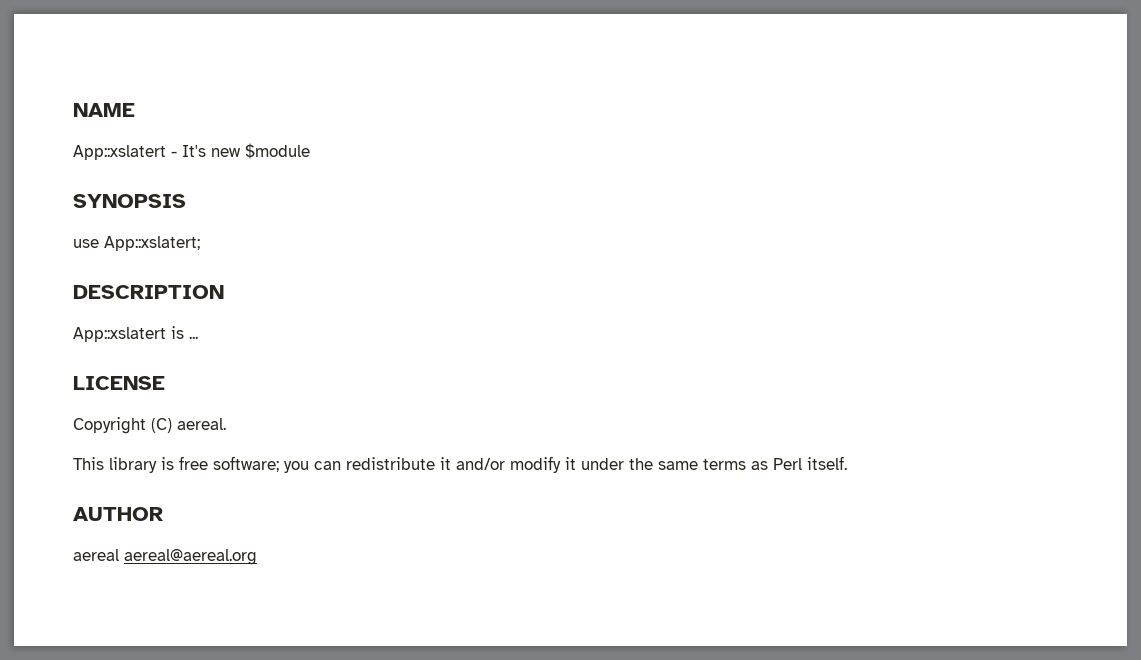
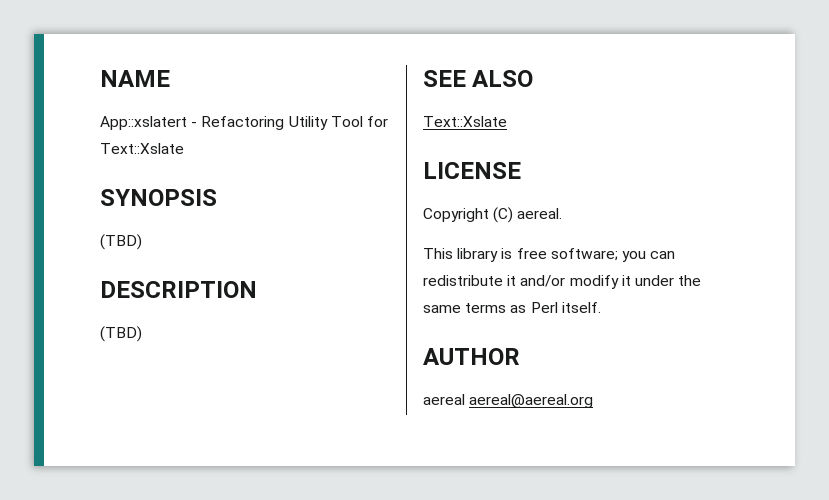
- App::xslatert - It's new $module
+ App::xslatert - Refactoring Utility Tool for Text::Xslate
  SYNOPSIS
- use App::xslatert;
+ (TBD)
  DESCRIPTION
- App::xslatert is ...
+ (TBD)
+ SEE ALSO
+ Text::Xslate

